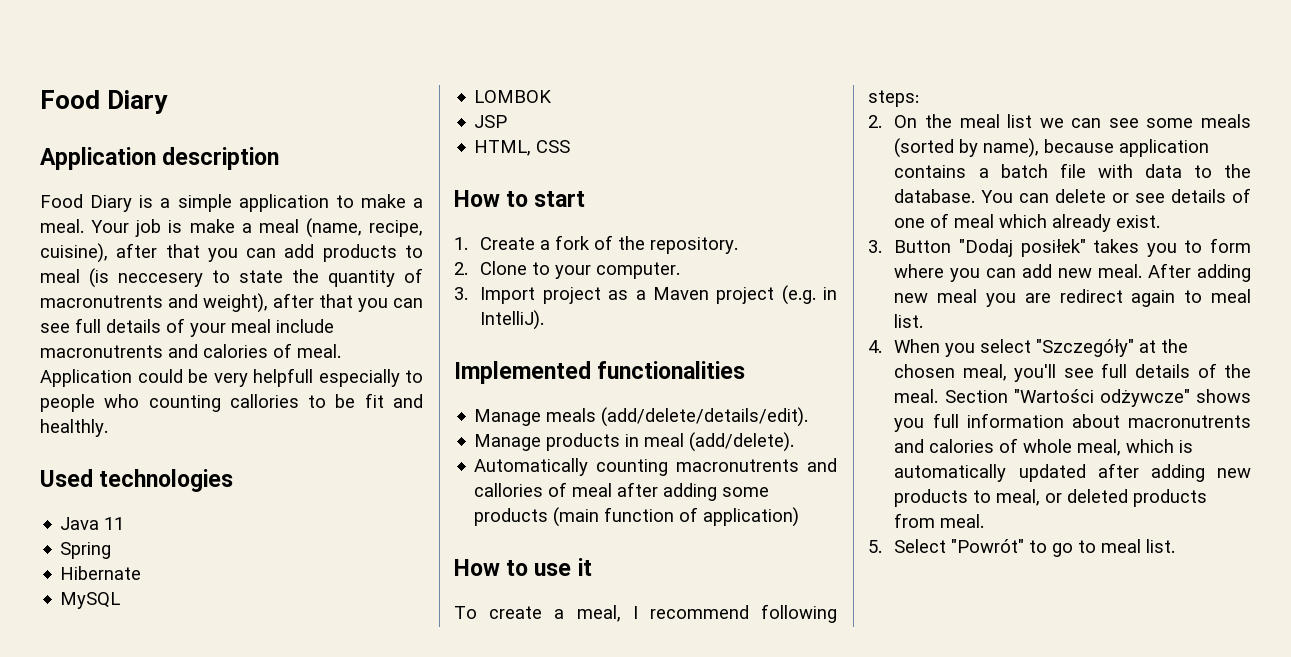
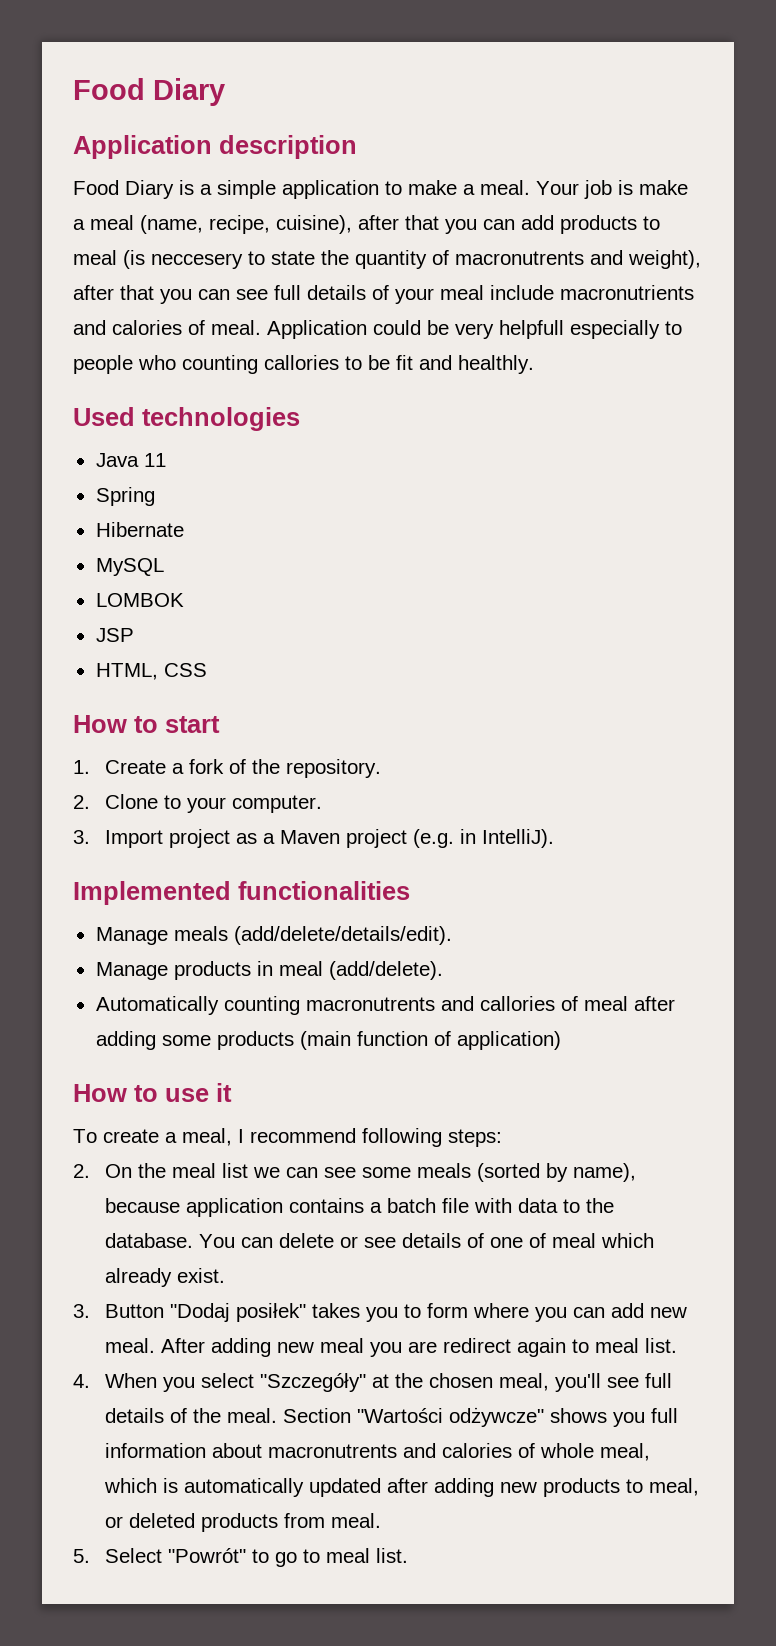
- Your job is make a meal (name, recipe, cuisine), after that you can add products to meal (is neccesery to state the quantity of macronutrents and weight), after that you can see full details of your meal include macronutrents and calories of meal.
+ Your job is make a meal (name, recipe, cuisine), after that you can add products to meal (is neccesery to state the quantity of macronutrents and weight), after that you can see full details of your meal include macronutrients and calories of meal.

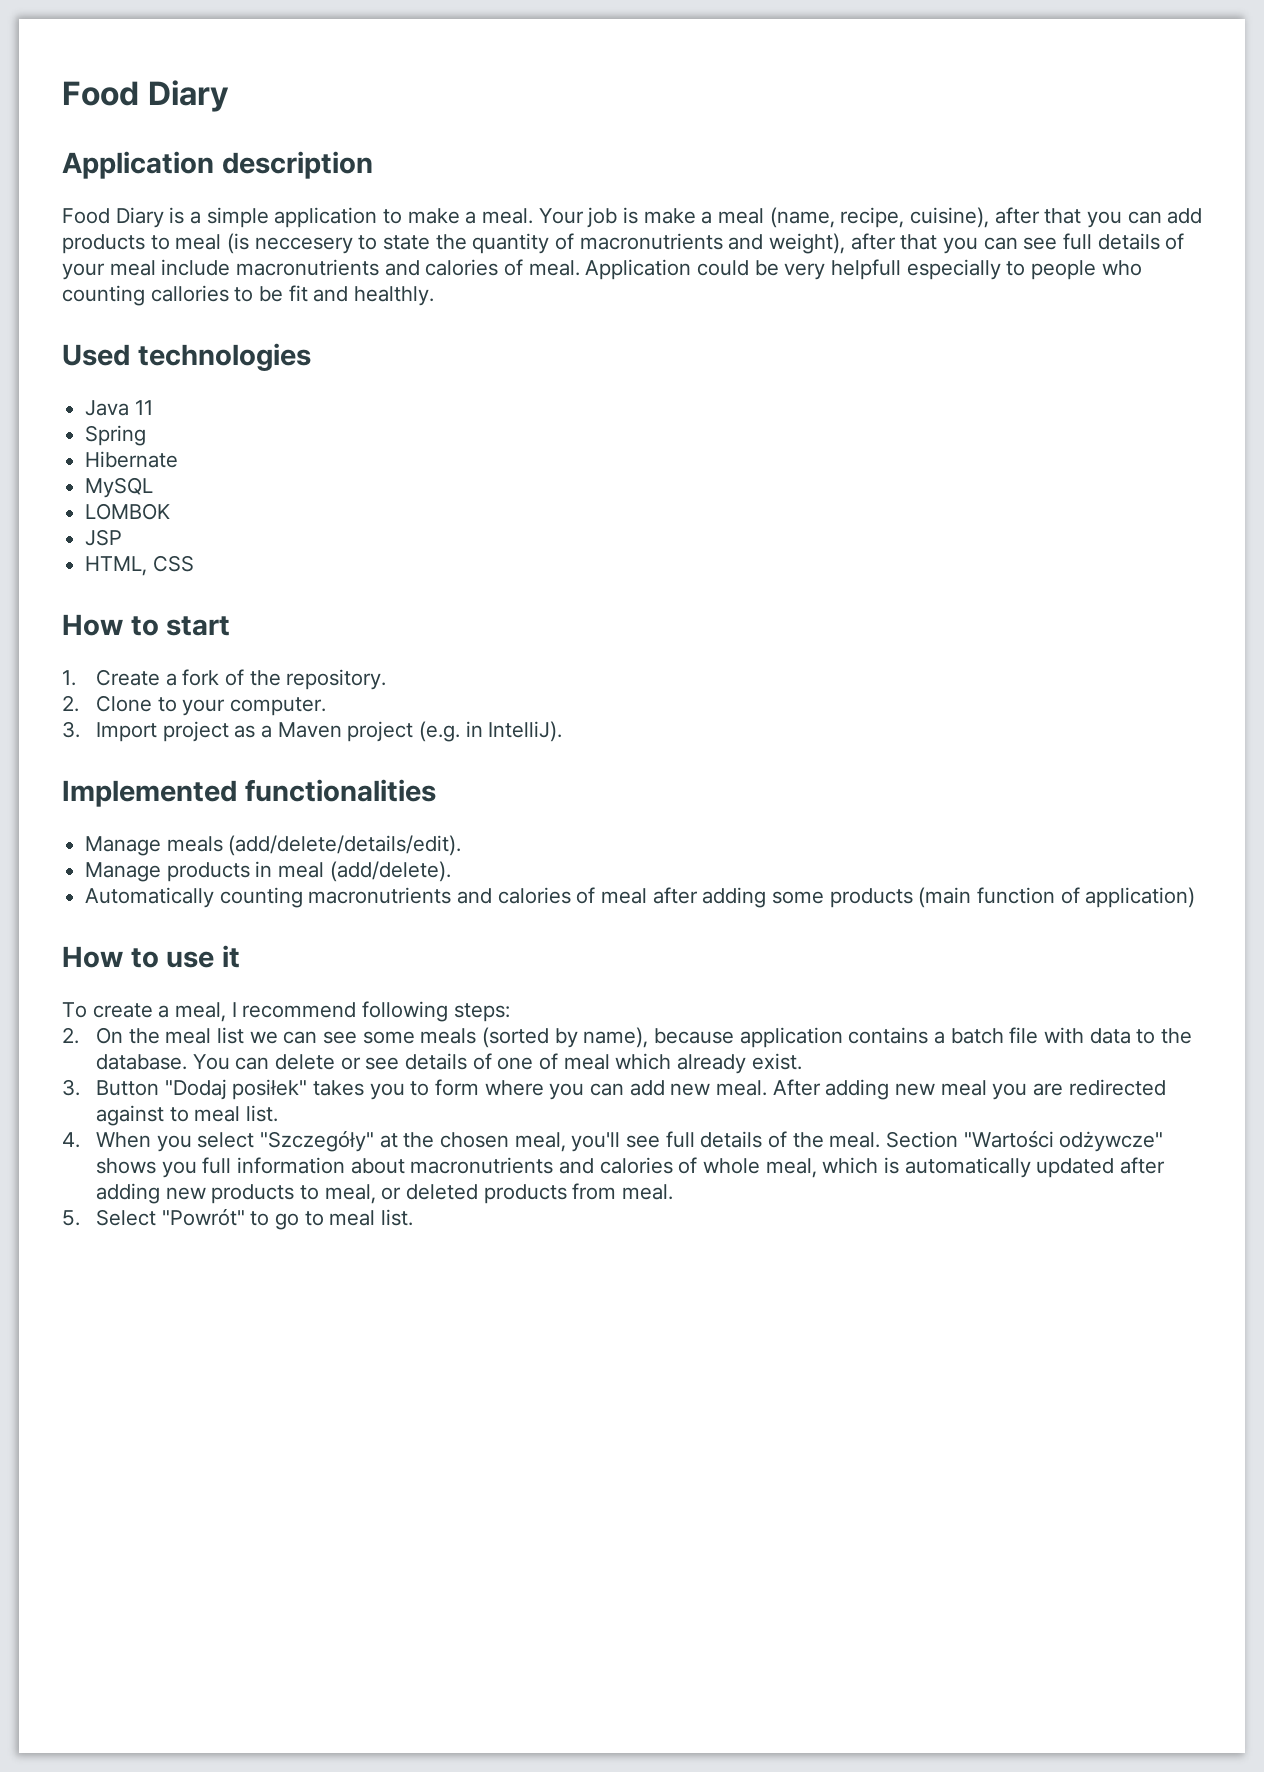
- Your job is make a meal (name, recipe, cuisine), after that you can add products to meal (is neccesery to state the quantity of macronutrents and weight), after that you can see full details of your meal include macronutrients and calories of meal.
+ Your job is make a meal (name, recipe, cuisine), after that you can add products to meal (is neccesery to state the quantity of macronutrients and weight), after that you can see full details of your meal include macronutrients and calories of meal.
- Automatically counting macronutrents and callories of meal after adding some products (main function of application)
+ Automatically counting macronutrients and calories of meal after adding some products (main function of application)
- After adding new meal you are redirect again to meal list.
+ After adding new meal you are redirected against to meal list.
- Section "Wartości odżywcze" shows you full information about macronutrents and calories of whole meal, which is automatically updated after adding new products to meal, or deleted products from meal.
+ Section "Wartości odżywcze" shows you full information about macronutrients and calories of whole meal, which is automatically updated after adding new products to meal, or deleted products from meal.

